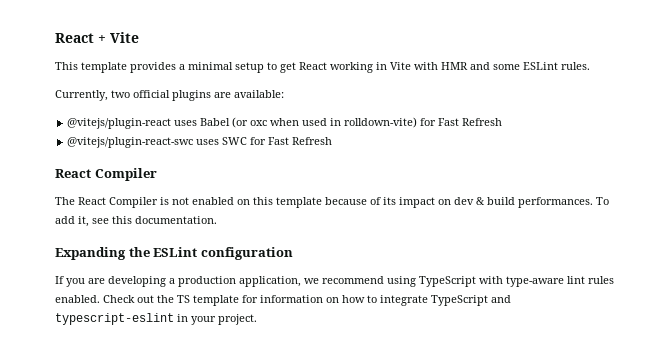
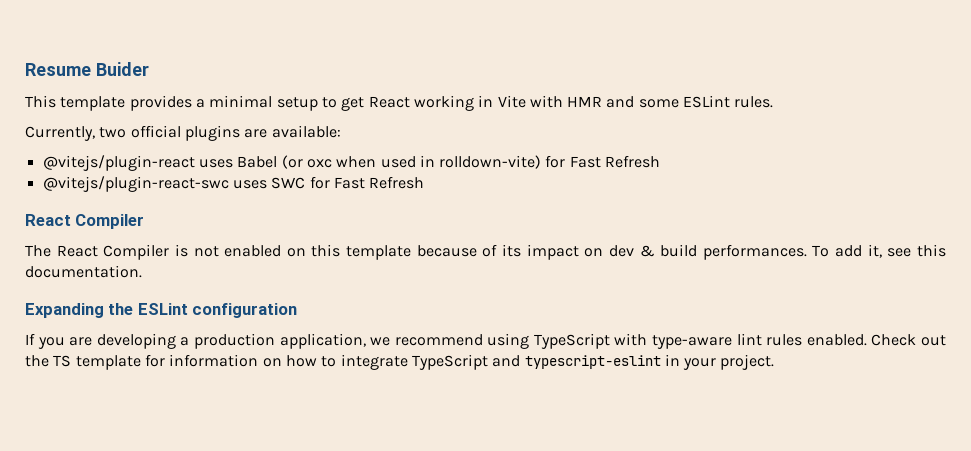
- React + Vite
+ Resume Buider

